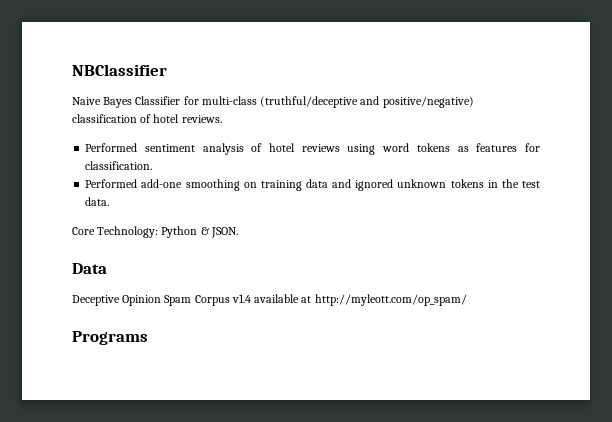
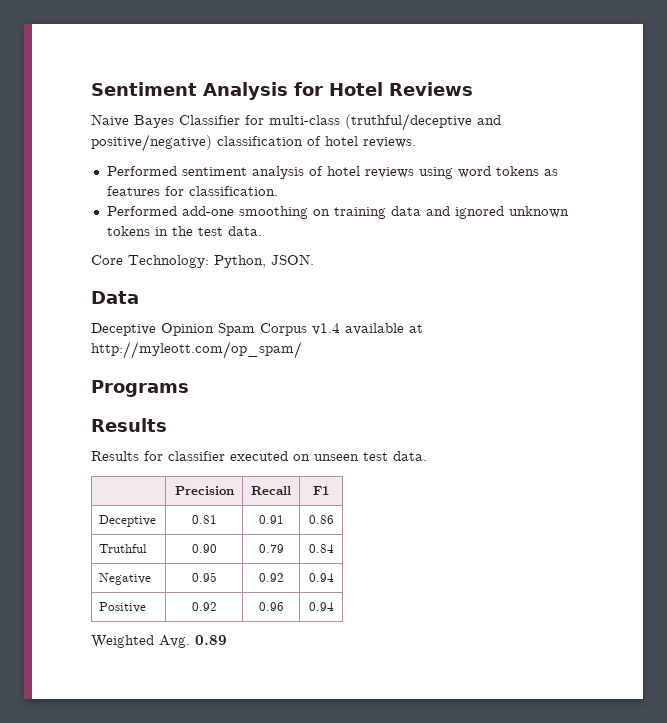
- NBClassifier
+ Sentiment Analysis for Hotel Reviews
- Core Technology: Python & JSON.
+ Core Technology: Python, JSON.
  Programs
+ Results
+ Results for classifier executed on unseen test data.
+ | Precision | Recall | F1
+ Deceptive | 0.81 | 0.91 | 0.86
+ Truthful | 0.90 | 0.79 | 0.84
+ Negative | 0.95 | 0.92 | 0.94
+ Positive | 0.92 | 0.96 | 0.94
+ Weighted Avg. 0.89

